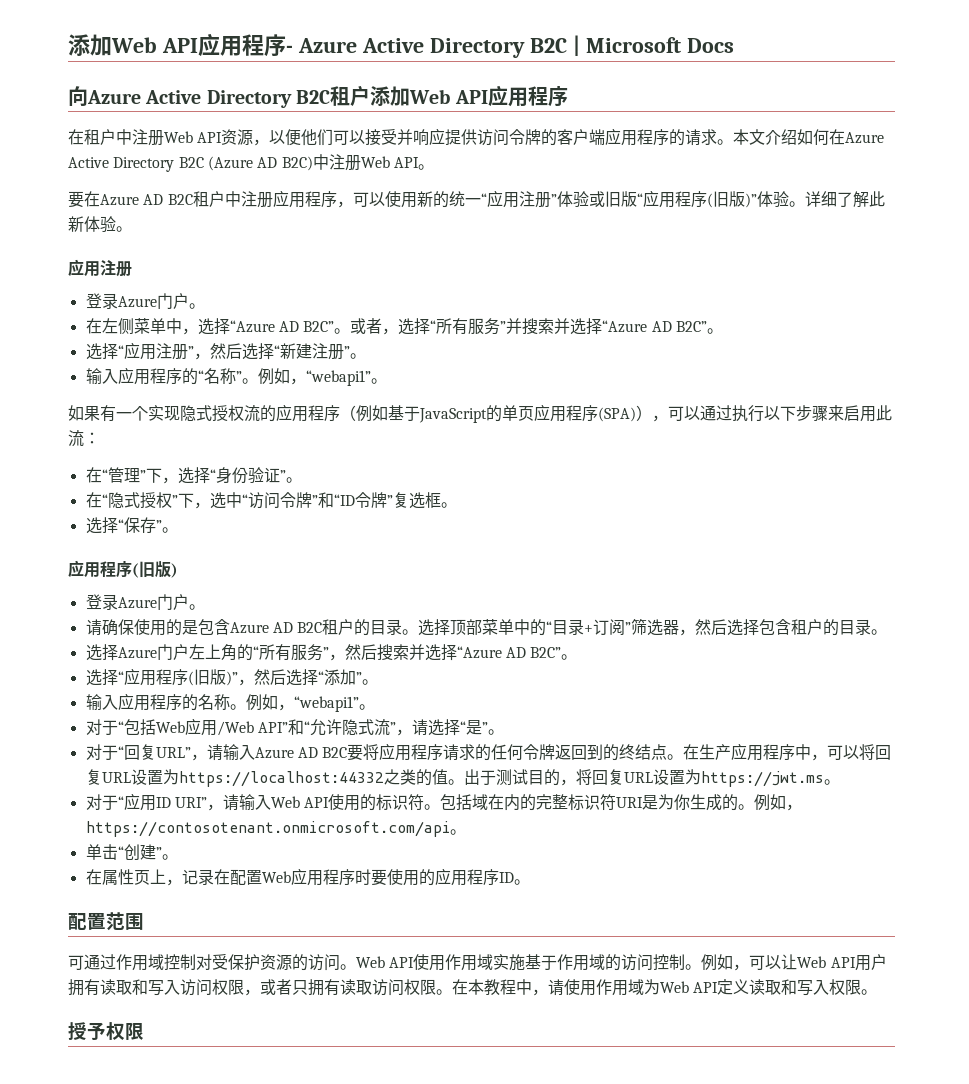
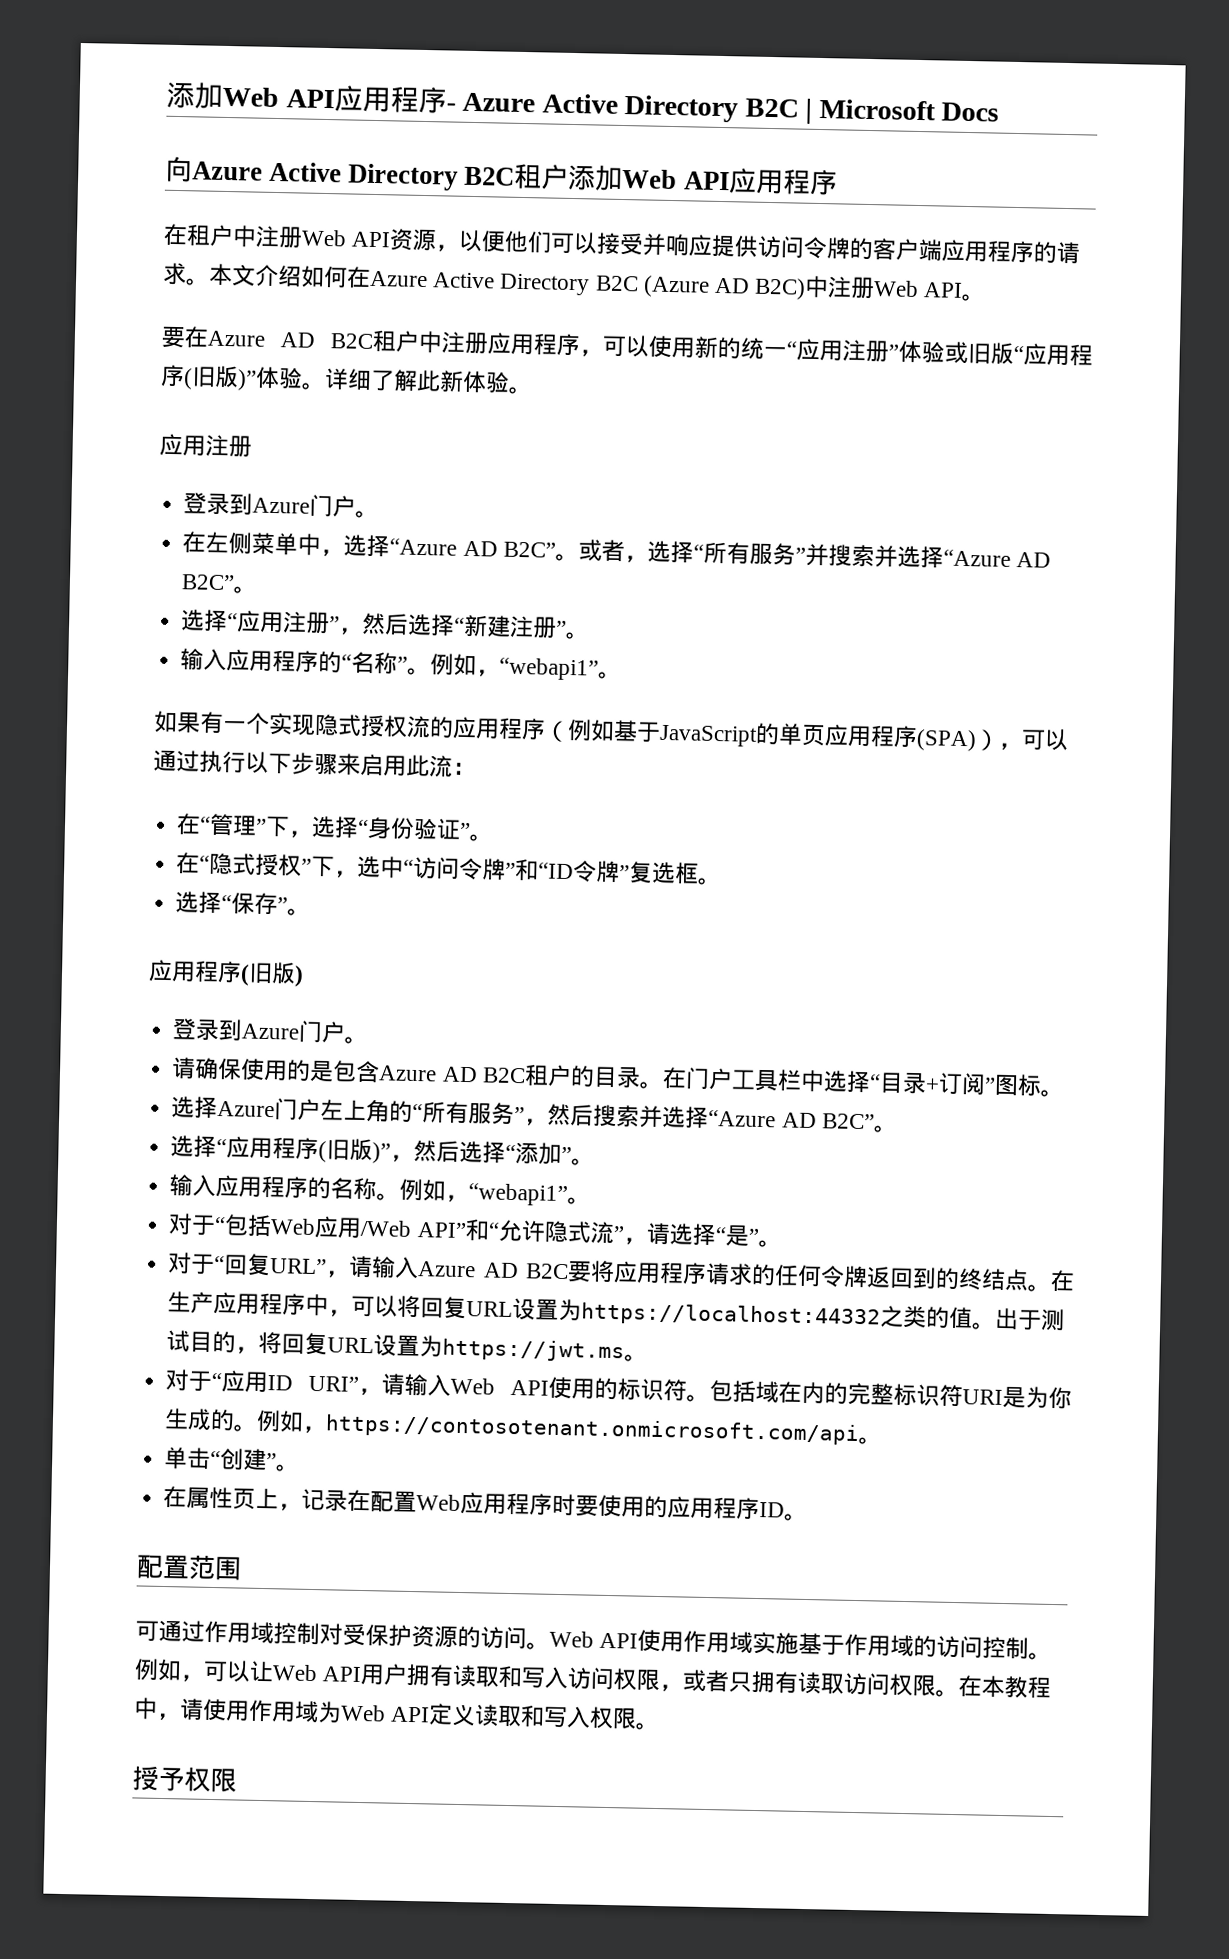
  详细了解此新体验。
  应用注册
- 登录Azure门户。
+ 登录到Azure门户。
  应用程序(旧版)
- 登录Azure门户。
+ 登录到Azure门户。
- 选择顶部菜单中的“目录+订阅”筛选器，然后选择包含租户的目录。
+ 在门户工具栏中选择“目录+订阅”图标。

